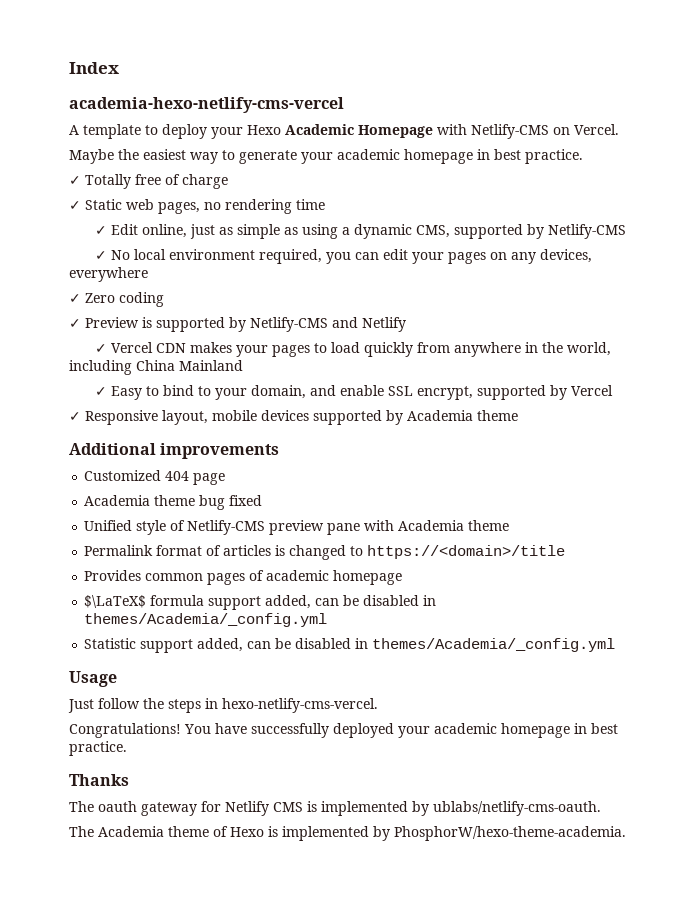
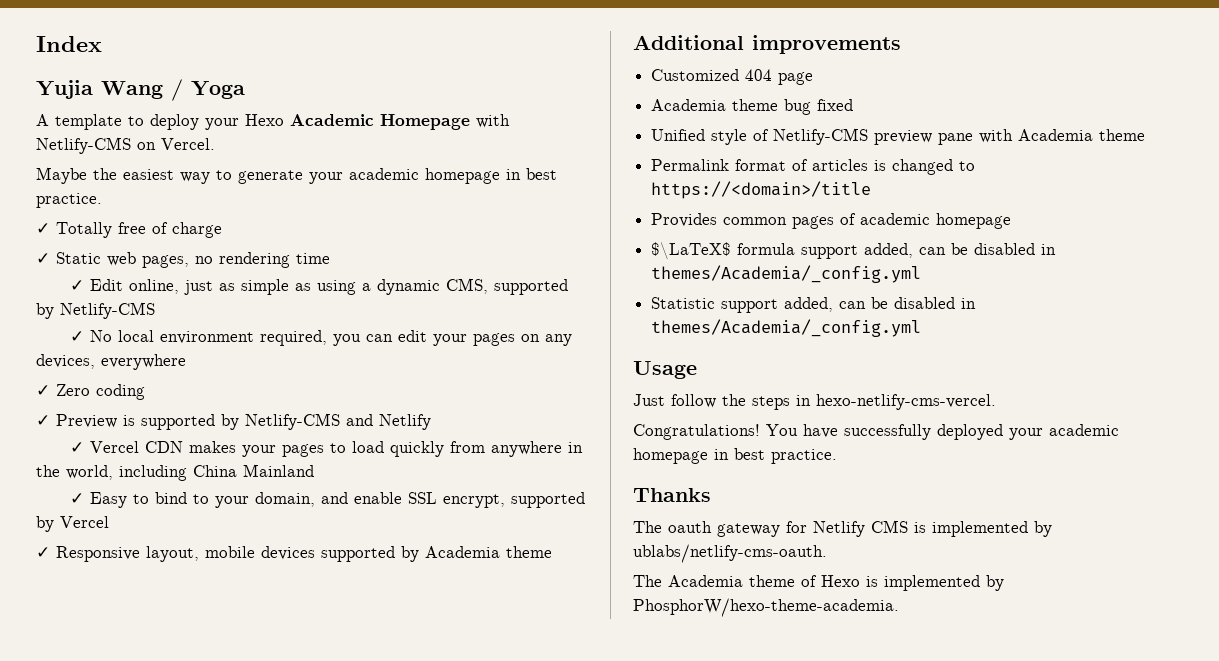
- academia-hexo-netlify-cms-vercel
+ Yujia Wang / Yoga

